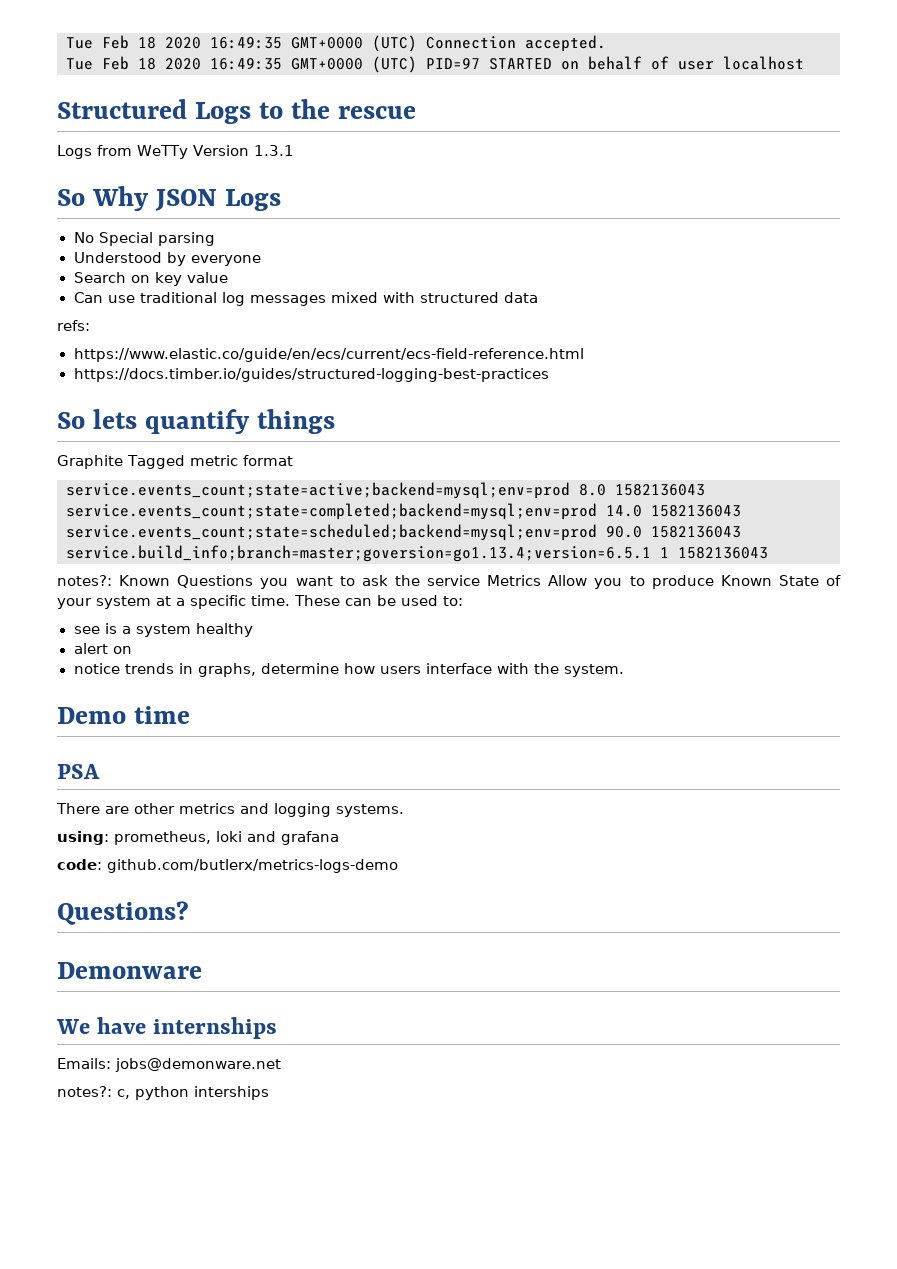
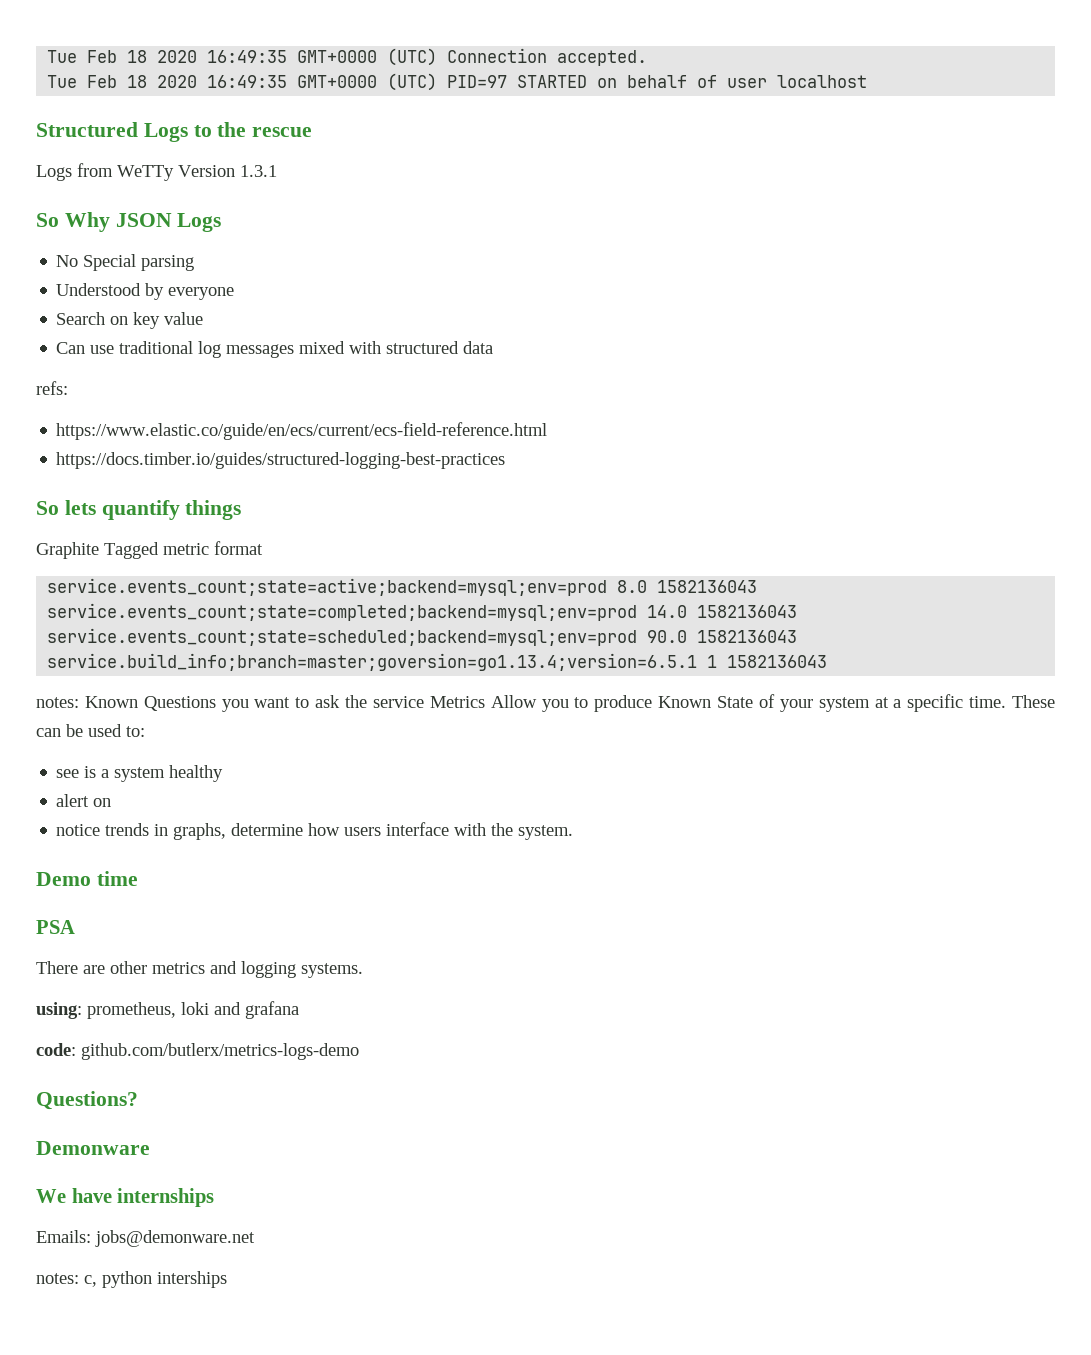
- notes?: Known Questions you want to ask the service Metrics Allow you to produce Known State of your system at a specific time.
+ notes: Known Questions you want to ask the service Metrics Allow you to produce Known State of your system at a specific time.
- notes?: c, python interships
+ notes: c, python interships

